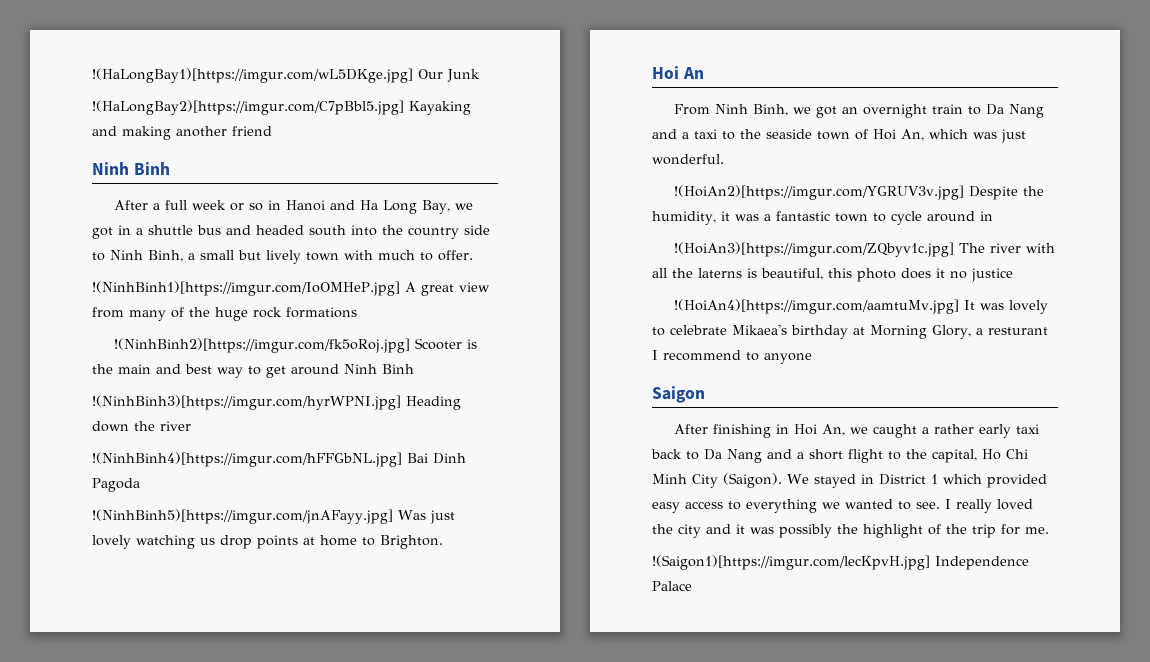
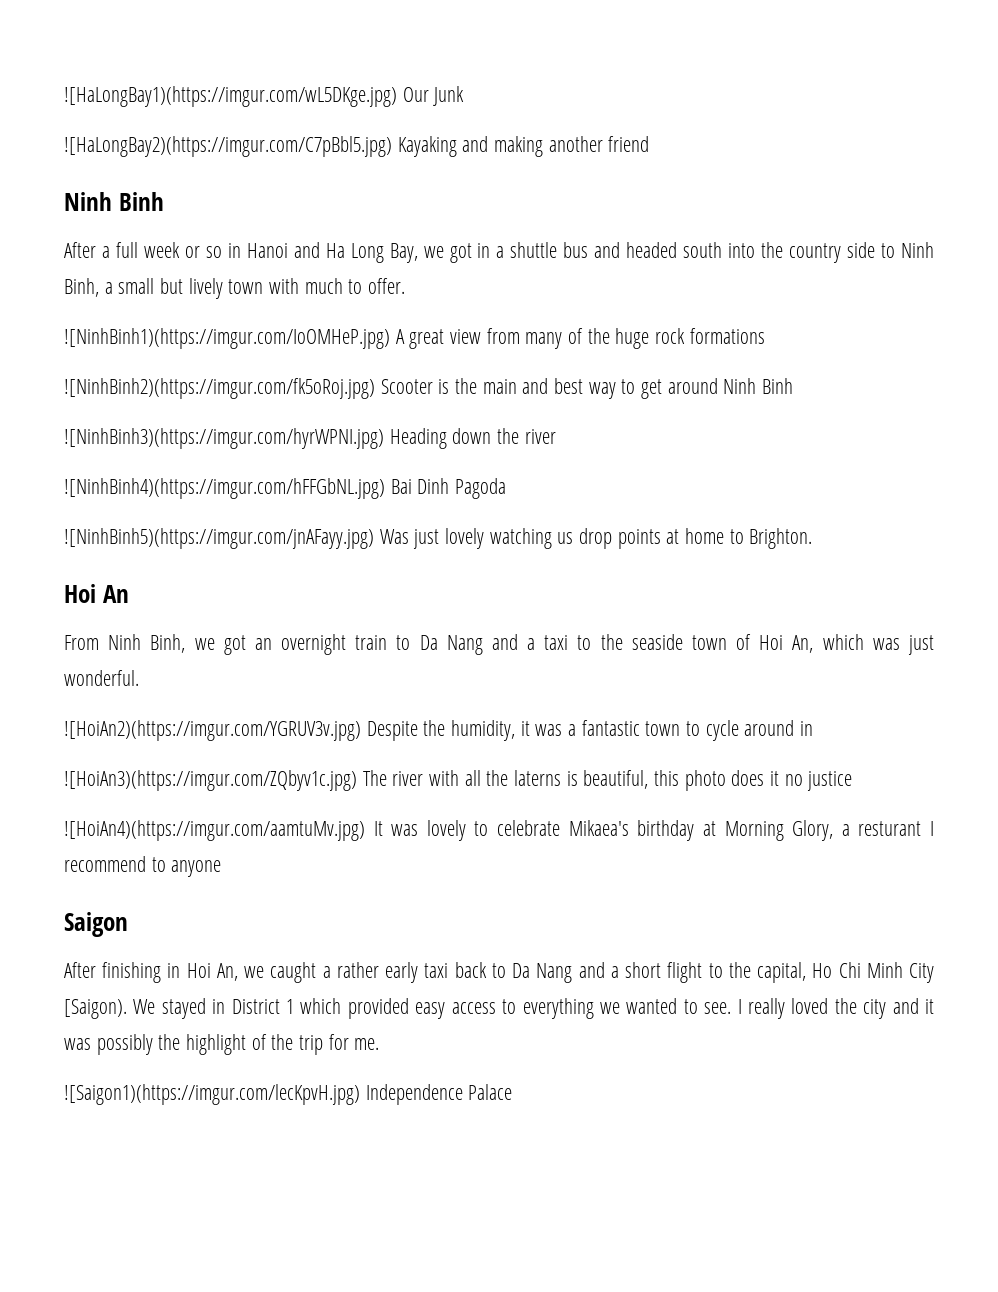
- !(HaLongBay1)[https://imgur.com/wL5DKge.jpg] Our Junk
+ ![HaLongBay1)(https://imgur.com/wL5DKge.jpg) Our Junk
- !(HaLongBay2)[https://imgur.com/C7pBbl5.jpg] Kayaking and making another friend
+ ![HaLongBay2)(https://imgur.com/C7pBbl5.jpg) Kayaking and making another friend
- !(NinhBinh1)[https://imgur.com/IoOMHeP.jpg] A great view from many of the huge rock formations
+ ![NinhBinh1)(https://imgur.com/IoOMHeP.jpg) A great view from many of the huge rock formations
- !(NinhBinh2)[https://imgur.com/fk5oRoj.jpg] Scooter is the main and best way to get around Ninh Binh
+ ![NinhBinh2)(https://imgur.com/fk5oRoj.jpg) Scooter is the main and best way to get around Ninh Binh
- !(NinhBinh3)[https://imgur.com/hyrWPNI.jpg] Heading down the river
+ ![NinhBinh3)(https://imgur.com/hyrWPNI.jpg) Heading down the river
- !(NinhBinh4)[https://imgur.com/hFFGbNL.jpg] Bai Dinh Pagoda
+ ![NinhBinh4)(https://imgur.com/hFFGbNL.jpg) Bai Dinh Pagoda
- !(NinhBinh5)[https://imgur.com/jnAFayy.jpg] Was just lovely watching us drop points at home to Brighton.
+ ![NinhBinh5)(https://imgur.com/jnAFayy.jpg) Was just lovely watching us drop points at home to Brighton.
- !(HoiAn2)[https://imgur.com/YGRUV3v.jpg] Despite the humidity, it was a fantastic town to cycle around in
+ ![HoiAn2)(https://imgur.com/YGRUV3v.jpg) Despite the humidity, it was a fantastic town to cycle around in
- !(HoiAn3)[https://imgur.com/ZQbyv1c.jpg] The river with all the laterns is beautiful, this photo does it no justice
+ ![HoiAn3)(https://imgur.com/ZQbyv1c.jpg) The river with all the laterns is beautiful, this photo does it no justice
- !(HoiAn4)[https://imgur.com/aamtuMv.jpg] It was lovely to celebrate Mikaea's birthday at Morning Glory, a resturant I recommend to anyone
+ ![HoiAn4)(https://imgur.com/aamtuMv.jpg) It was lovely to celebrate Mikaea's birthday at Morning Glory, a resturant I recommend to anyone
- After finishing in Hoi An, we caught a rather early taxi back to Da Nang and a short flight to the capital, Ho Chi Minh City (Saigon).
+ After finishing in Hoi An, we caught a rather early taxi back to Da Nang and a short flight to the capital, Ho Chi Minh City [Saigon).
- !(Saigon1)[https://imgur.com/lecKpvH.jpg] Independence Palace
+ ![Saigon1)(https://imgur.com/lecKpvH.jpg) Independence Palace

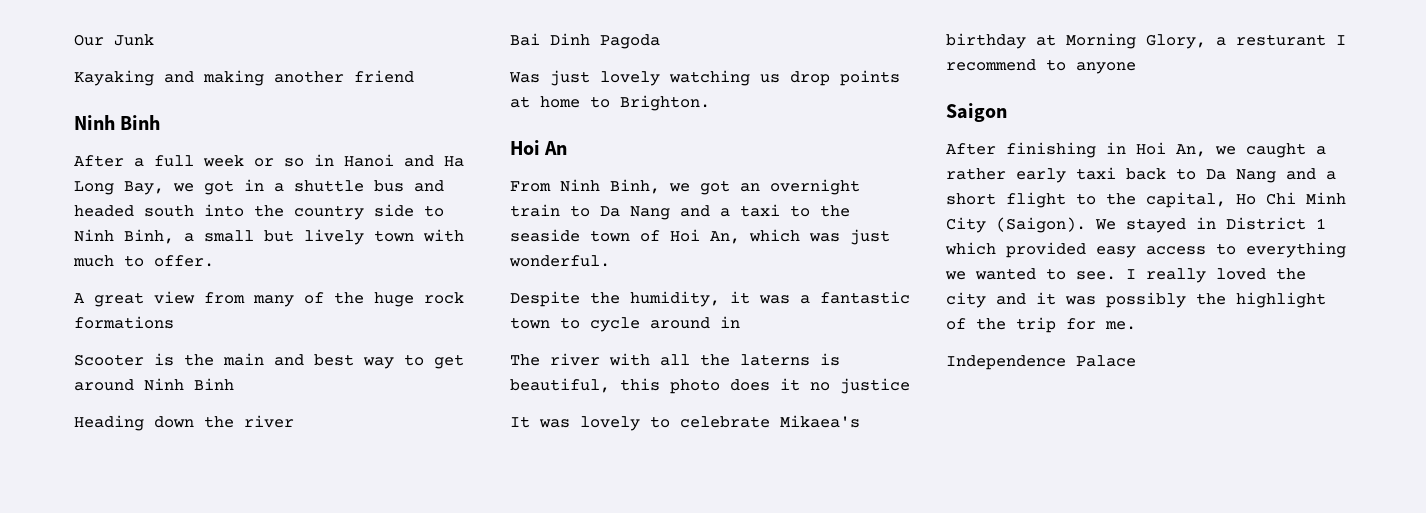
- ![HaLongBay1)(https://imgur.com/wL5DKge.jpg) Our Junk
+ Our Junk
- ![HaLongBay2)(https://imgur.com/C7pBbl5.jpg) Kayaking and making another friend
+ Kayaking and making another friend
- ![NinhBinh1)(https://imgur.com/IoOMHeP.jpg) A great view from many of the huge rock formations
+ A great view from many of the huge rock formations
- ![NinhBinh2)(https://imgur.com/fk5oRoj.jpg) Scooter is the main and best way to get around Ninh Binh
+ Scooter is the main and best way to get around Ninh Binh
- ![NinhBinh3)(https://imgur.com/hyrWPNI.jpg) Heading down the river
+ Heading down the river
- ![NinhBinh4)(https://imgur.com/hFFGbNL.jpg) Bai Dinh Pagoda
+ Bai Dinh Pagoda
- ![NinhBinh5)(https://imgur.com/jnAFayy.jpg) Was just lovely watching us drop points at home to Brighton.
+ Was just lovely watching us drop points at home to Brighton.
- ![HoiAn2)(https://imgur.com/YGRUV3v.jpg) Despite the humidity, it was a fantastic town to cycle around in
+ Despite the humidity, it was a fantastic town to cycle around in
- ![HoiAn3)(https://imgur.com/ZQbyv1c.jpg) The river with all the laterns is beautiful, this photo does it no justice
+ The river with all the laterns is beautiful, this photo does it no justice
- ![HoiAn4)(https://imgur.com/aamtuMv.jpg) It was lovely to celebrate Mikaea's birthday at Morning Glory, a resturant I recommend to anyone
+ It was lovely to celebrate Mikaea's birthday at Morning Glory, a resturant I recommend to anyone
- After finishing in Hoi An, we caught a rather early taxi back to Da Nang and a short flight to the capital, Ho Chi Minh City [Saigon).
+ After finishing in Hoi An, we caught a rather early taxi back to Da Nang and a short flight to the capital, Ho Chi Minh City (Saigon).
- ![Saigon1)(https://imgur.com/lecKpvH.jpg) Independence Palace
+ Independence Palace

